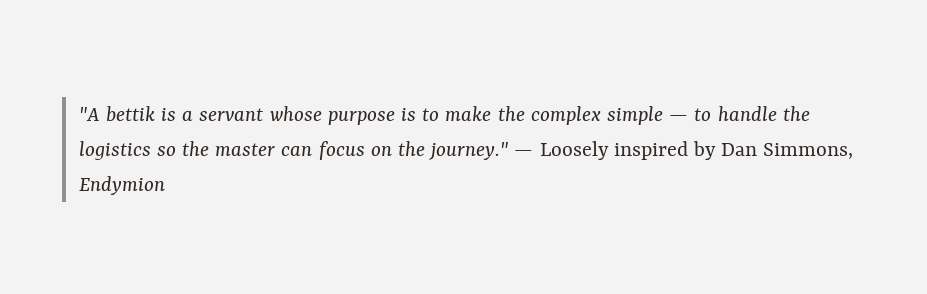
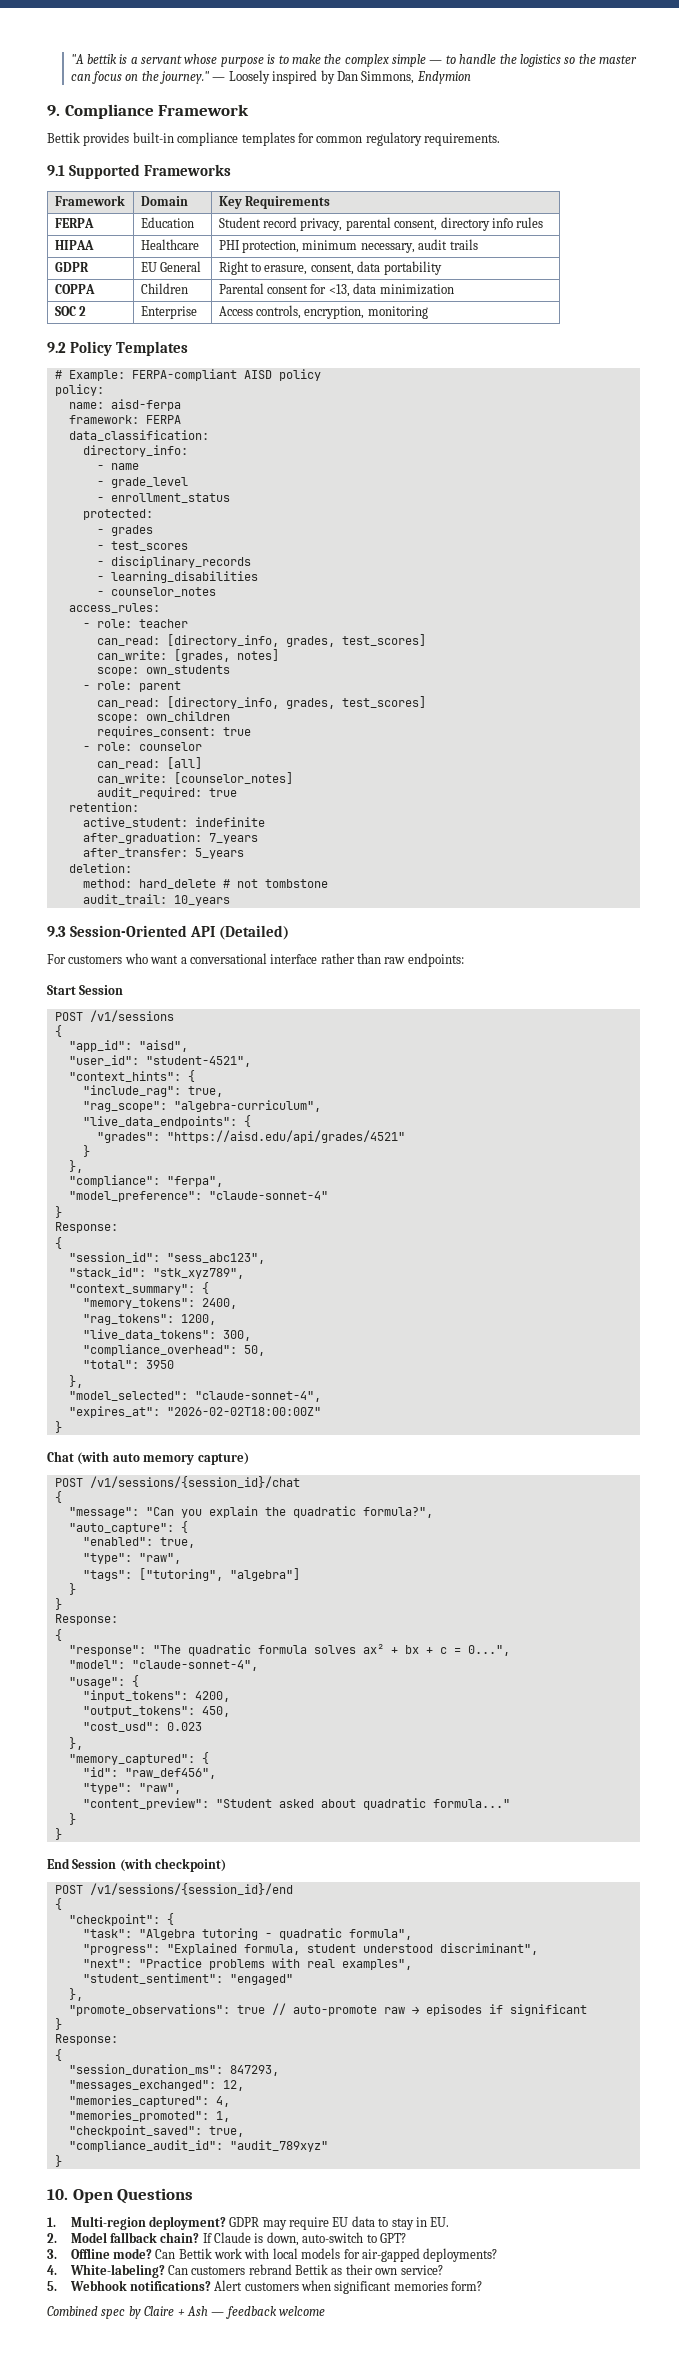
+ 9. Compliance Framework
+ Bettik provides built-in compliance templates for common regulatory requirements.
+ 9.1 Supported Frameworks
+ Framework | Domain | Key Requirements
+ FERPA | Education | Student record privacy, parental consent, directory info rules
+ HIPAA | Healthcare | PHI protection, minimum necessary, audit trails
+ GDPR | EU General | Right to erasure, consent, data portability
+ COPPA | Children | Parental consent for <13, data minimization
+ SOC 2 | Enterprise | Access controls, encryption, monitoring
+ 9.2 Policy Templates
+ # Example: FERPA-compliant AISD policy
+ policy:
+ name: aisd-ferpa
+ framework: FERPA
+ data_classification:
+ directory_info:
+ - name
+ - grade_level
+ - enrollment_status
+ protected:
+ - grades
+ - test_scores
+ - disciplinary_records
+ - learning_disabilities
+ - counselor_notes
+ access_rules:
+ - role: teacher
+ can_read: [directory_info, grades, test_scores]
+ can_write: [grades, notes]
+ scope: own_students
+ - role: parent
+ can_read: [directory_info, grades, test_scores]
+ scope: own_children
+ requires_consent: true
+ - role: counselor
+ can_read: [all]
+ can_write: [counselor_notes]
+ audit_required: true
+ retention:
+ active_student: indefinite
+ after_graduation: 7_years
+ after_transfer: 5_years
+ deletion:
+ method: hard_delete # not tombstone
+ audit_trail: 10_years
+ 9.3 Session-Oriented API (Detailed)
+ For customers who want a conversational interface rather than raw endpoints:
+ Start Session
+ POST /v1/sessions
+ {
+ "app_id": "aisd",
+ "user_id": "student-4521",
+ "context_hints": {
+ "include_rag": true,
+ "rag_scope": "algebra-curriculum",
+ "live_data_endpoints": {
+ "grades": "https://aisd.edu/api/grades/4521"
+ }
+ },
+ "compliance": "ferpa",
+ "model_preference": "claude-sonnet-4"
+ }
+ Response:
+ {
+ "session_id": "sess_abc123",
+ "stack_id": "stk_xyz789",
+ "context_summary": {
+ "memory_tokens": 2400,
+ "rag_tokens": 1200,
+ "live_data_tokens": 300,
+ "compliance_overhead": 50,
+ "total": 3950
+ },
+ "model_selected": "claude-sonnet-4",
+ "expires_at": "2026-02-02T18:00:00Z"
+ }
+ Chat (with auto memory capture)
+ POST /v1/sessions/{session_id}/chat
+ {
+ "message": "Can you explain the quadratic formula?",
+ "auto_capture": {
+ "enabled": true,
+ "type": "raw",
+ "tags": ["tutoring", "algebra"]
+ }
+ }
+ Response:
+ {
+ "response": "The quadratic formula solves ax² + bx + c = 0...",
+ "model": "claude-sonnet-4",
+ "usage": {
+ "input_tokens": 4200,
+ "output_tokens": 450,
+ "cost_usd": 0.023
+ },
+ "memory_captured": {
+ "id": "raw_def456",
+ "type": "raw",
+ "content_preview": "Student asked about quadratic formula..."
+ }
+ }
+ End Session (with checkpoint)
+ POST /v1/sessions/{session_id}/end
+ {
+ "checkpoint": {
+ "task": "Algebra tutoring - quadratic formula",
+ "progress": "Explained formula, student understood discriminant",
+ "next": "Practice problems with real examples",
+ "student_sentiment": "engaged"
+ },
+ "promote_observations": true // auto-promote raw → episodes if significant
+ }
+ Response:
+ {
+ "session_duration_ms": 847293,
+ "messages_exchanged": 12,
+ "memories_captured": 4,
+ "memories_promoted": 1,
+ "checkpoint_saved": true,
+ "compliance_audit_id": "audit_789xyz"
+ }
+ 10. Open Questions
+ 1. Multi-region deployment? GDPR may require EU data to stay in EU.
+ 2. Model fallback chain? If Claude is down, auto-switch to GPT?
+ 3. Offline mode? Can Bettik work with local models for air-gapped deployments?
+ 4. White-labeling? Can customers rebrand Bettik as their own service?
+ 5. Webhook notifications? Alert customers when significant memories form?
+ Combined spec by Claire + Ash — feedback welcome

